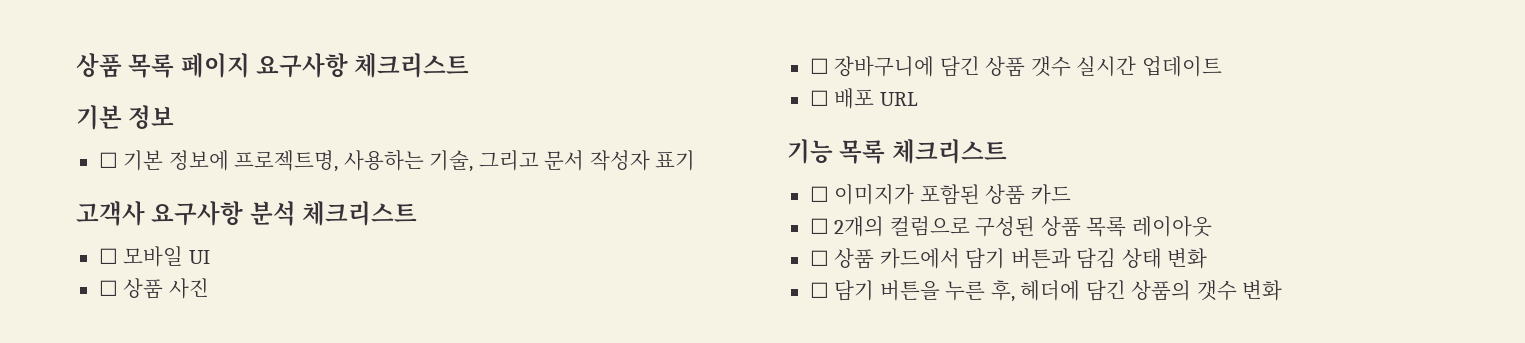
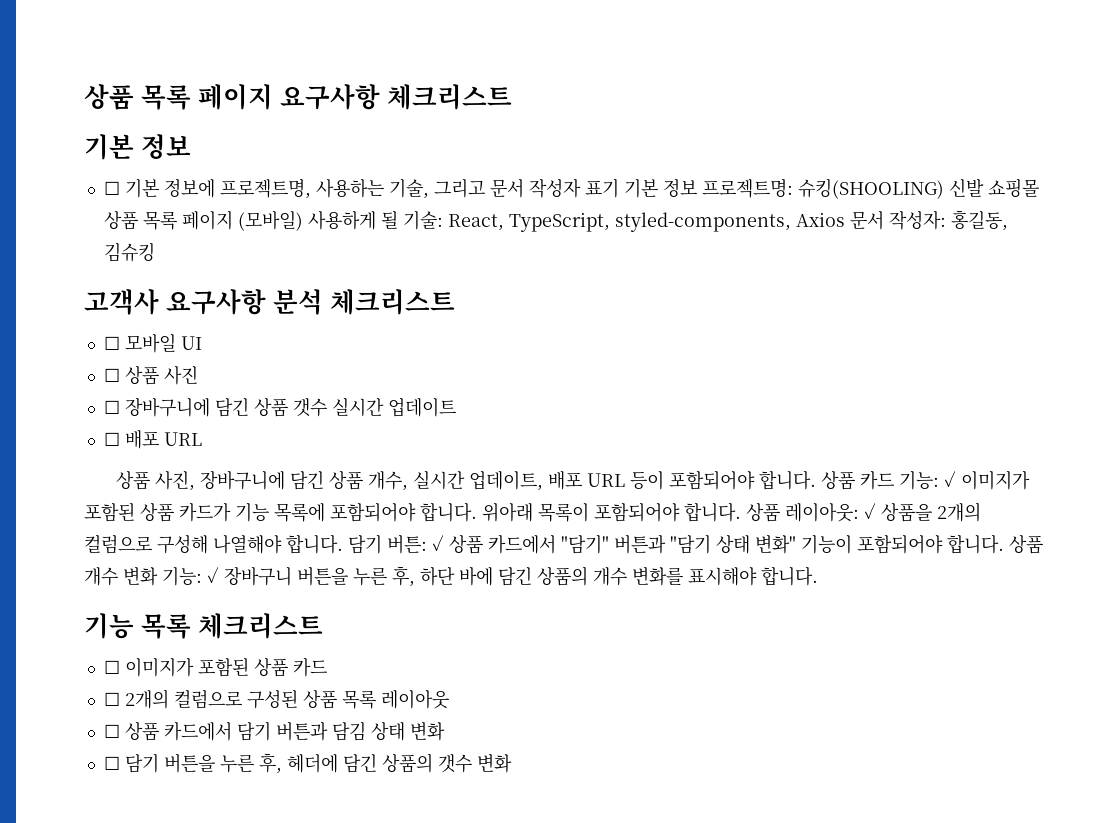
- ☐ 기본 정보에 프로젝트명, 사용하는 기술, 그리고 문서 작성자 표기
+ ☐ 기본 정보에 프로젝트명, 사용하는 기술, 그리고 문서 작성자 표기 기본 정보 프로젝트명: 슈킹(SHOOLING) 신발 쇼핑몰 상품 목록 페이지 (모바일) 사용하게 될 기술: React, TypeScript, styled-components, Axios 문서 작성자: 홍길동, 김슈킹
+ 상품 사진, 장바구니에 담긴 상품 개수, 실시간 업데이트, 배포 URL 등이 포함되어야 합니다. 상품 카드 기능: ✓ 이미지가 포함된 상품 카드가 기능 목록에 포함되어야 합니다. 위아래 목록이 포함되어야 합니다. 상품 레이아웃: ✓ 상품을 2개의 컬럼으로 구성해 나열해야 합니다. 담기 버튼: ✓ 상품 카드에서 "담기" 버튼과 "담기 상태 변화" 기능이 포함되어야 합니다. 상품 개수 변화 기능: ✓ 장바구니 버튼을 누른 후, 하단 바에 담긴 상품의 개수 변화를 표시해야 합니다.

